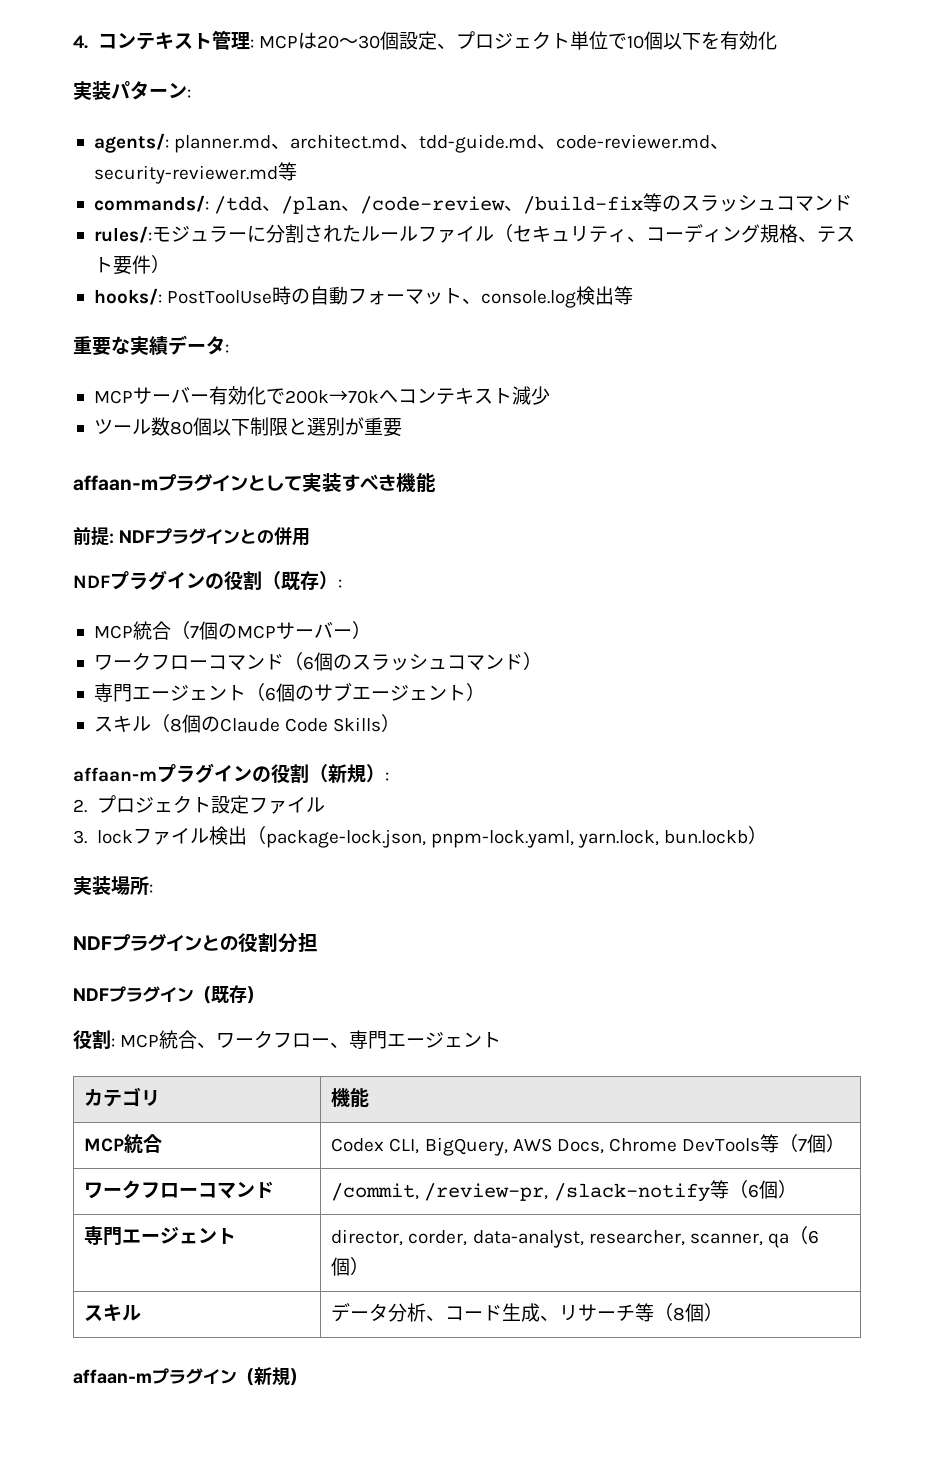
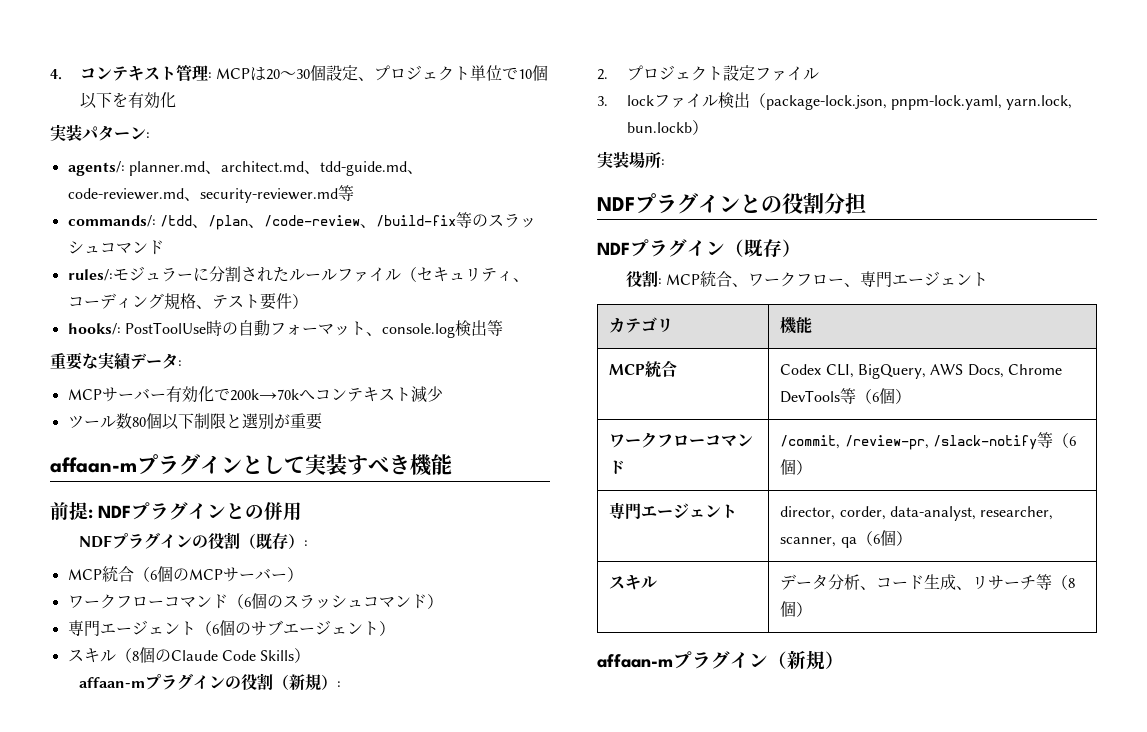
- MCP統合（7個のMCPサーバー）
+ MCP統合（6個のMCPサーバー）
- MCP統合 | Codex CLI, BigQuery, AWS Docs, Chrome DevTools等（7個）
+ MCP統合 | Codex CLI, BigQuery, AWS Docs, Chrome DevTools等（6個）

